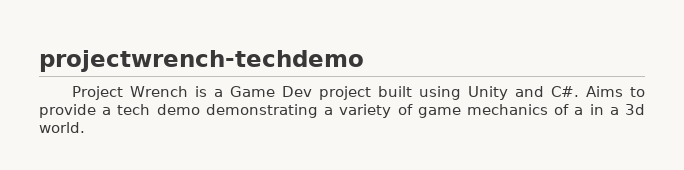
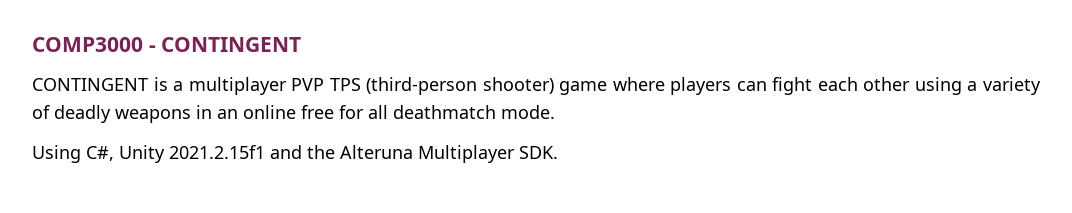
- projectwrench-techdemo
- Project Wrench is a Game Dev project built using Unity and C#. Aims to provide a tech demo demonstrating a variety of game mechanics of a in a 3d world.
+ COMP3000 - CONTINGENT
+ CONTINGENT is a multiplayer PVP TPS (third-person shooter) game where players can fight each other using a variety of deadly weapons in an online free for all deathmatch mode.
+ Using C#, Unity 2021.2.15f1 and the Alteruna Multiplayer SDK.

